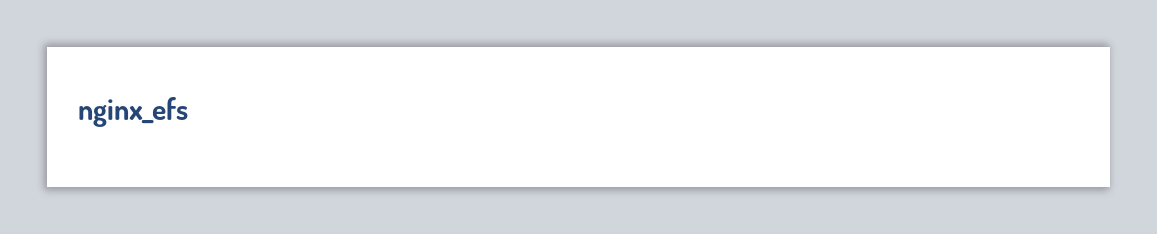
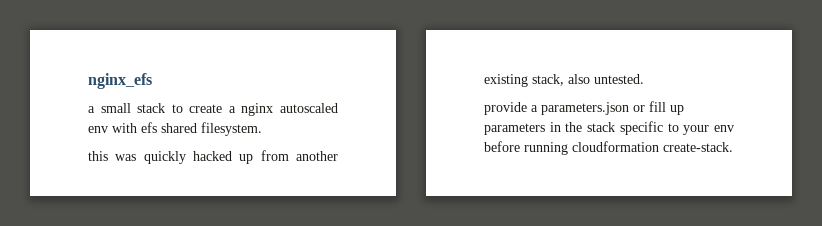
+ a small stack to create a nginx autoscaled env with efs shared filesystem.
+ this was quickly hacked up from another existing stack, also untested.
+ provide a parameters.json or fill up parameters in the stack specific to your env before running cloudformation create-stack.

